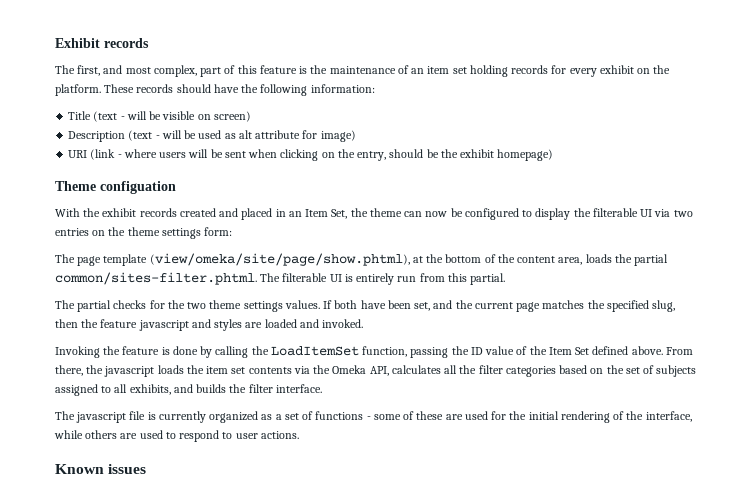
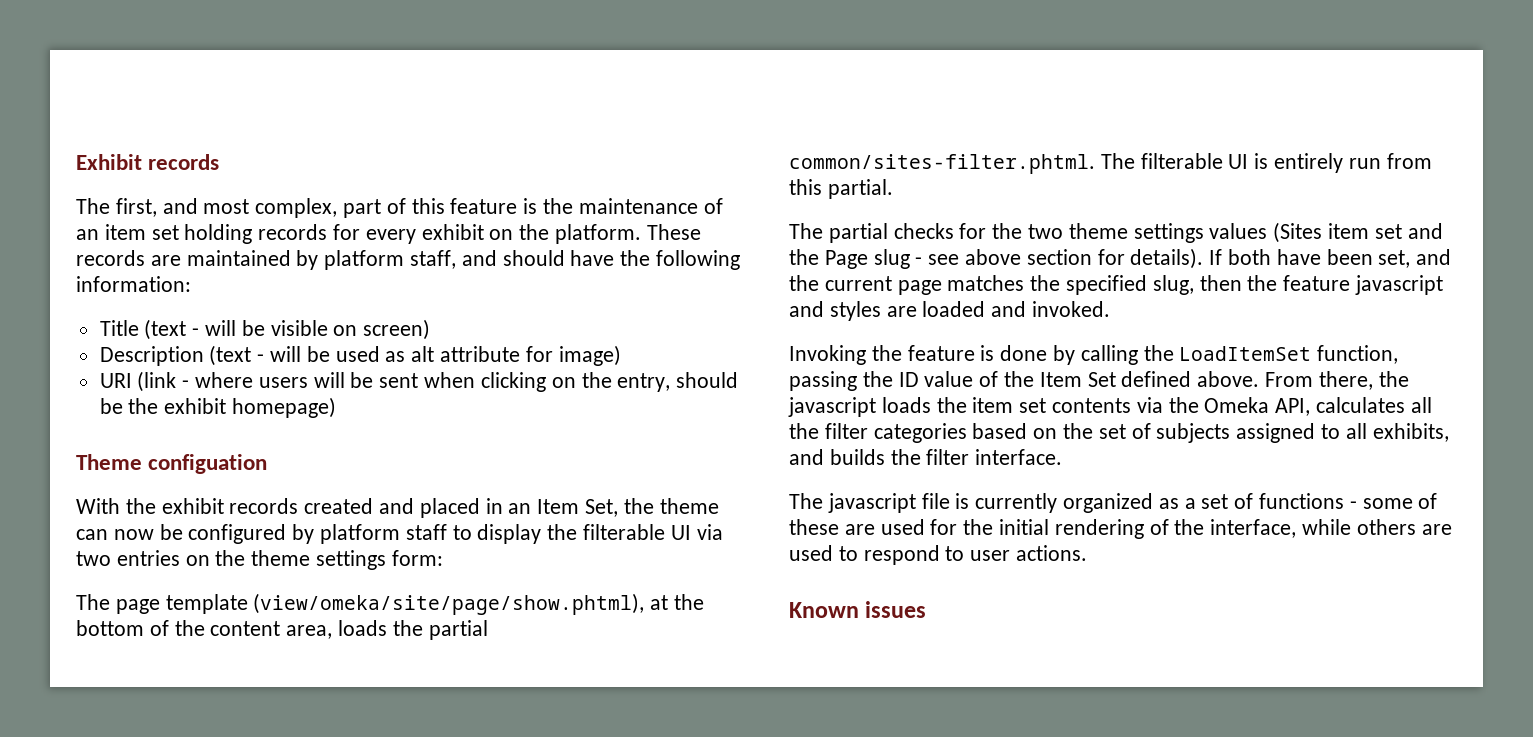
- These records should have the following information:
+ These records are maintained by platform staff, and should have the following information:
- With the exhibit records created and placed in an Item Set, the theme can now be configured to display the filterable UI via two entries on the theme settings form:
+ With the exhibit records created and placed in an Item Set, the theme can now be configured by platform staff to display the filterable UI via two entries on the theme settings form:
- The partial checks for the two theme settings values.
+ The partial checks for the two theme settings values (Sites item set and the Page slug - see above section for details).

